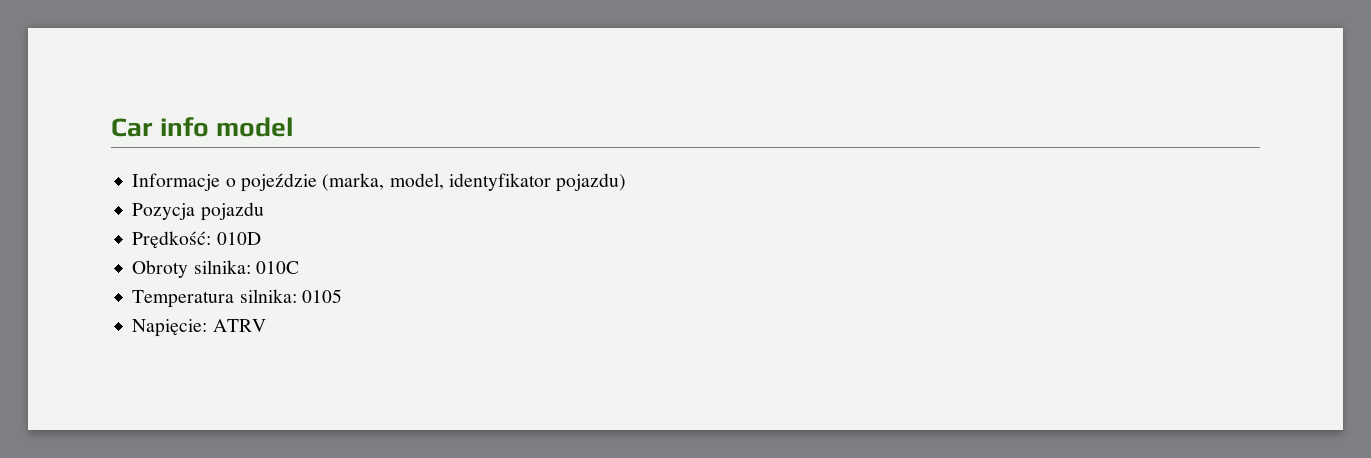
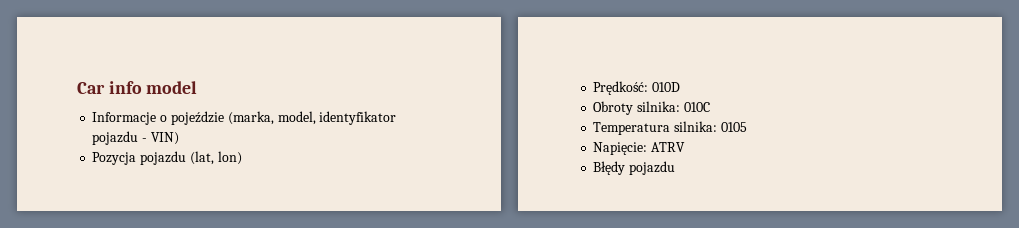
- Informacje o pojeździe (marka, model, identyfikator pojazdu)
+ Informacje o pojeździe (marka, model, identyfikator pojazdu - VIN)
- Pozycja pojazdu
+ Pozycja pojazdu (lat, lon)
+ Błędy pojazdu

